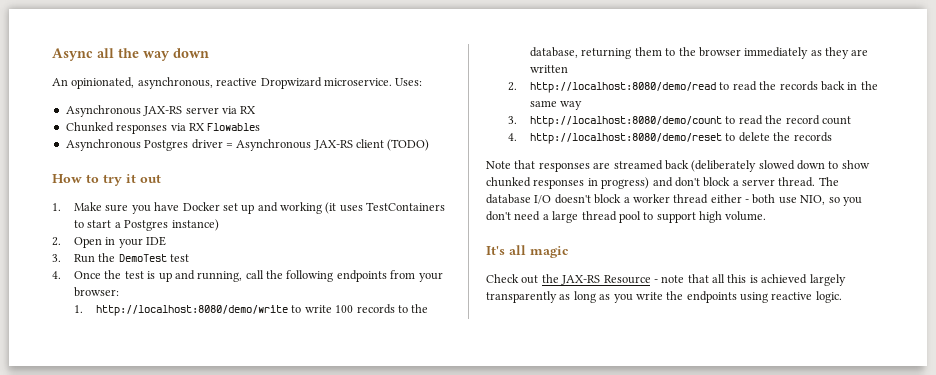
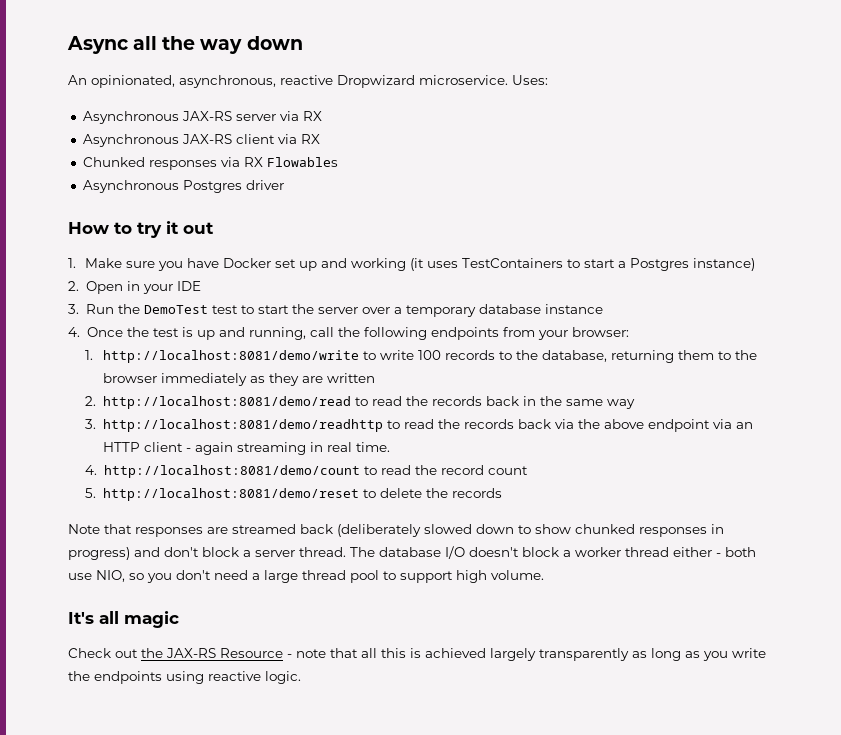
+ Asynchronous JAX-RS client via RX
- Asynchronous Postgres driver = Asynchronous JAX-RS client (TODO)
+ Asynchronous Postgres driver
- 3. Run the DemoTest test
+ 3. Run the DemoTest test to start the server over a temporary database instance
- 1. http://localhost:8080/demo/write to write 100 records to the database, returning them to the browser immediately as they are written
+ 1. http://localhost:8081/demo/write to write 100 records to the database, returning them to the browser immediately as they are written
- 2. http://localhost:8080/demo/read to read the records back in the same way
+ 2. http://localhost:8081/demo/read to read the records back in the same way
- 3. http://localhost:8080/demo/count to read the record count
+ 3. http://localhost:8081/demo/readhttp to read the records back via the above endpoint via an HTTP client - again streaming in real time.
+ 4. http://localhost:8081/demo/count to read the record count
- 4. http://localhost:8080/demo/reset to delete the records
+ 5. http://localhost:8081/demo/reset to delete the records

